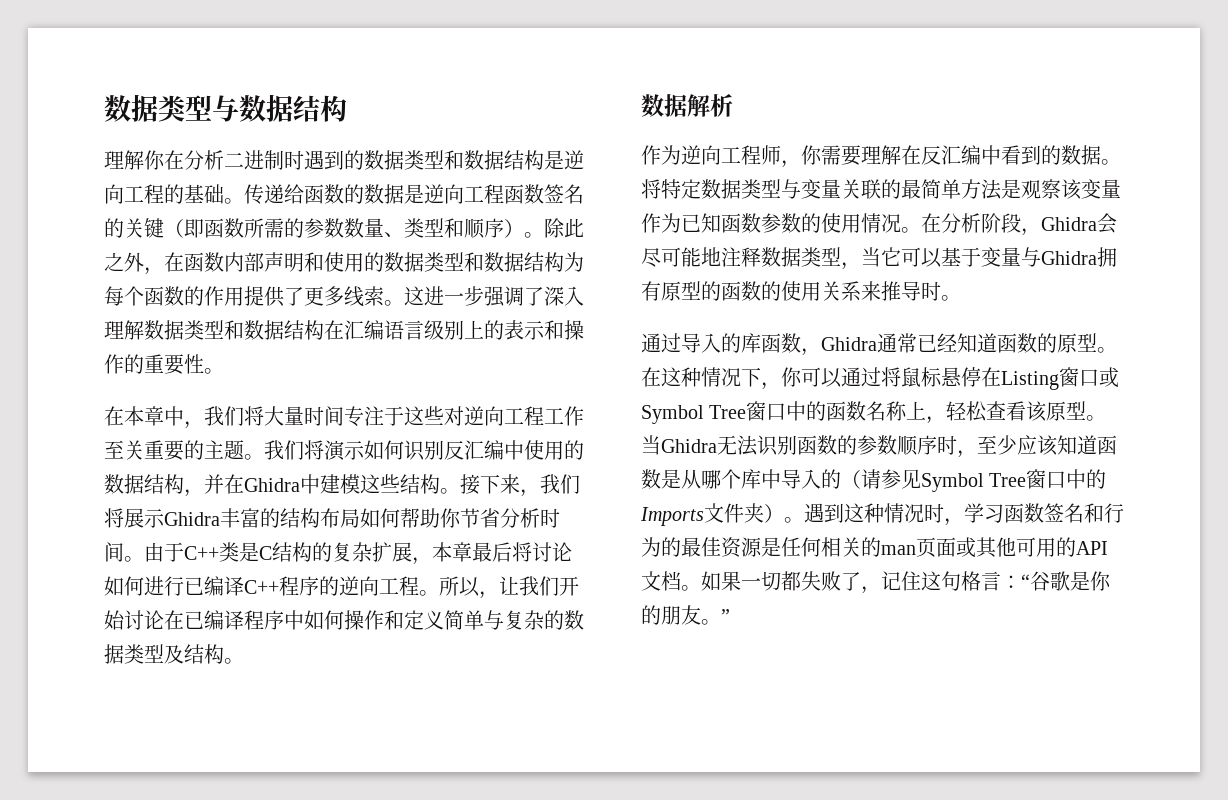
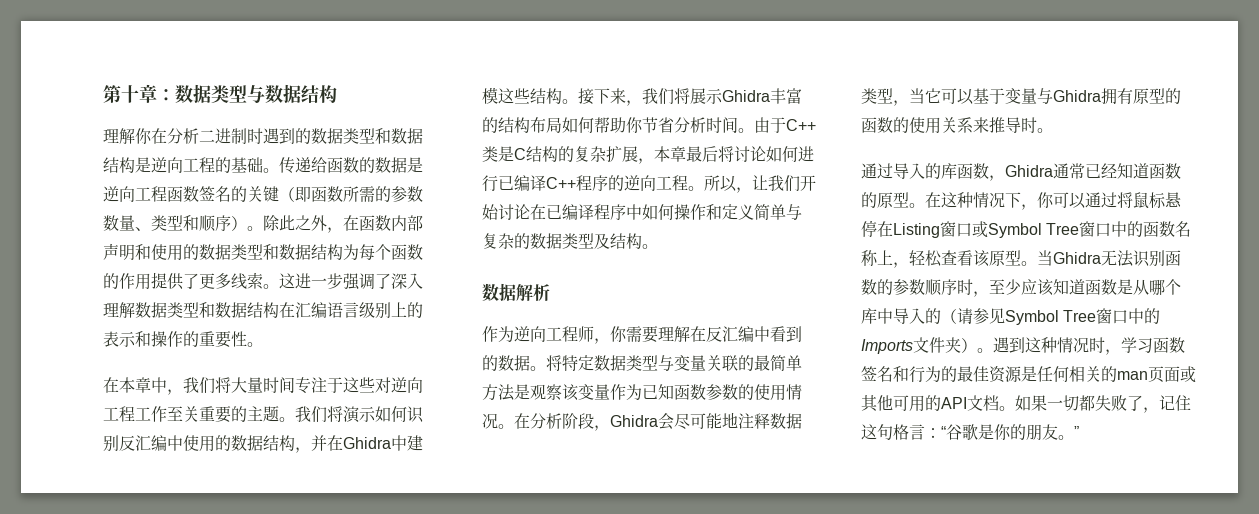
- 数据类型与数据结构
+ 第十章：数据类型与数据结构

